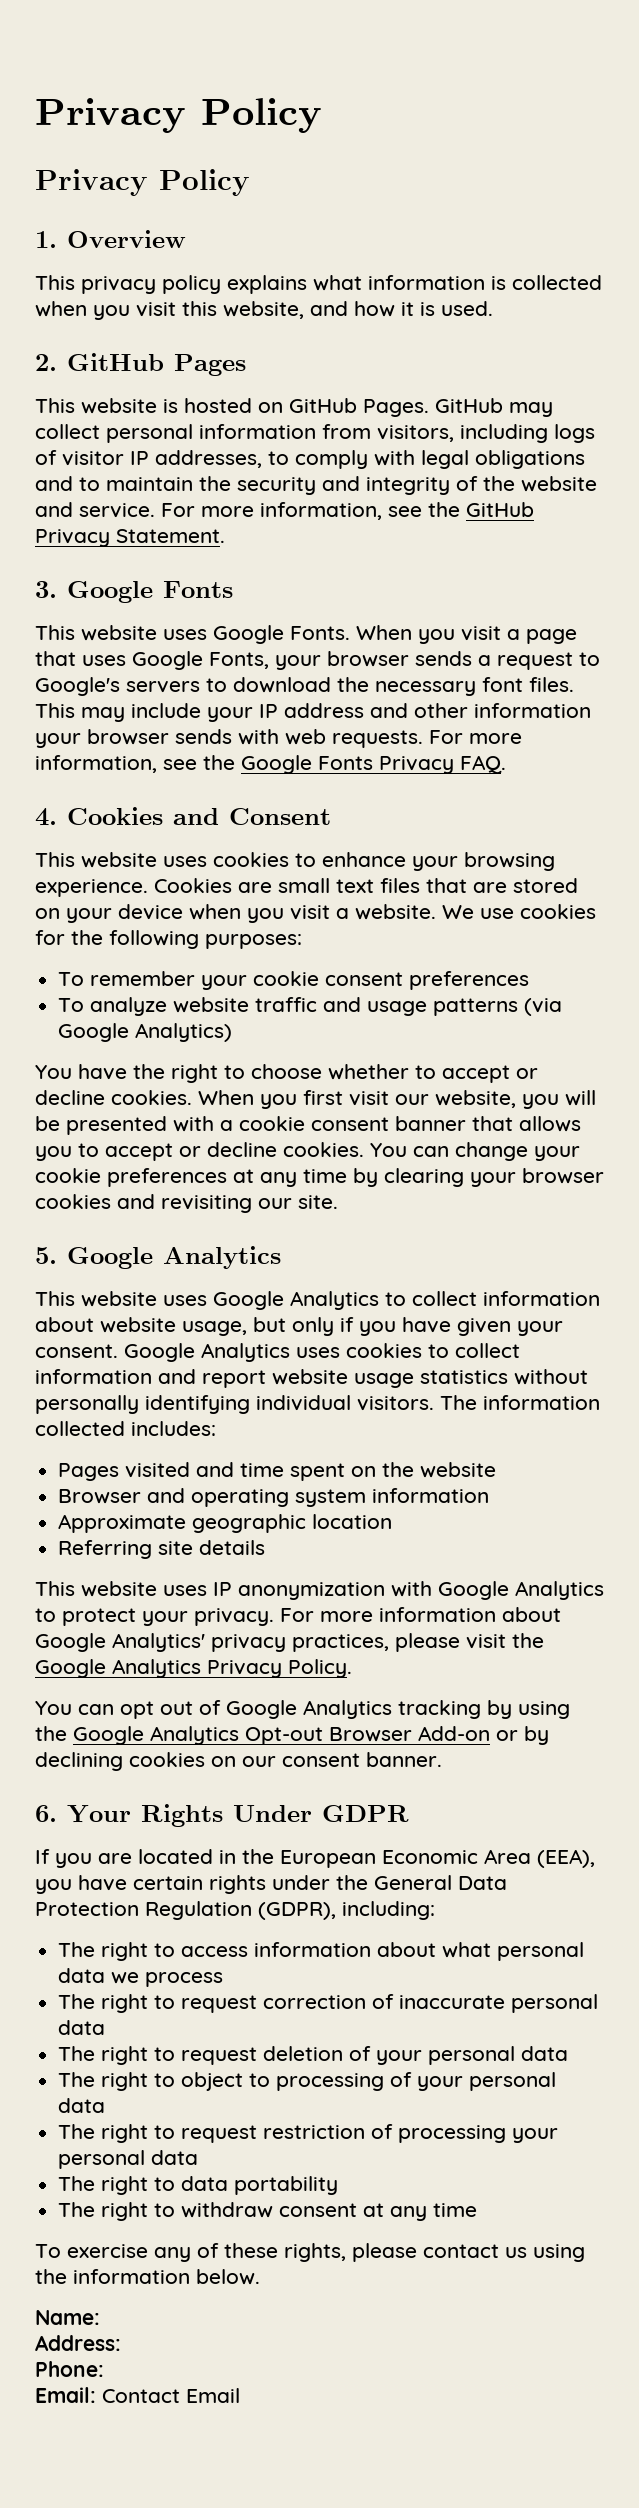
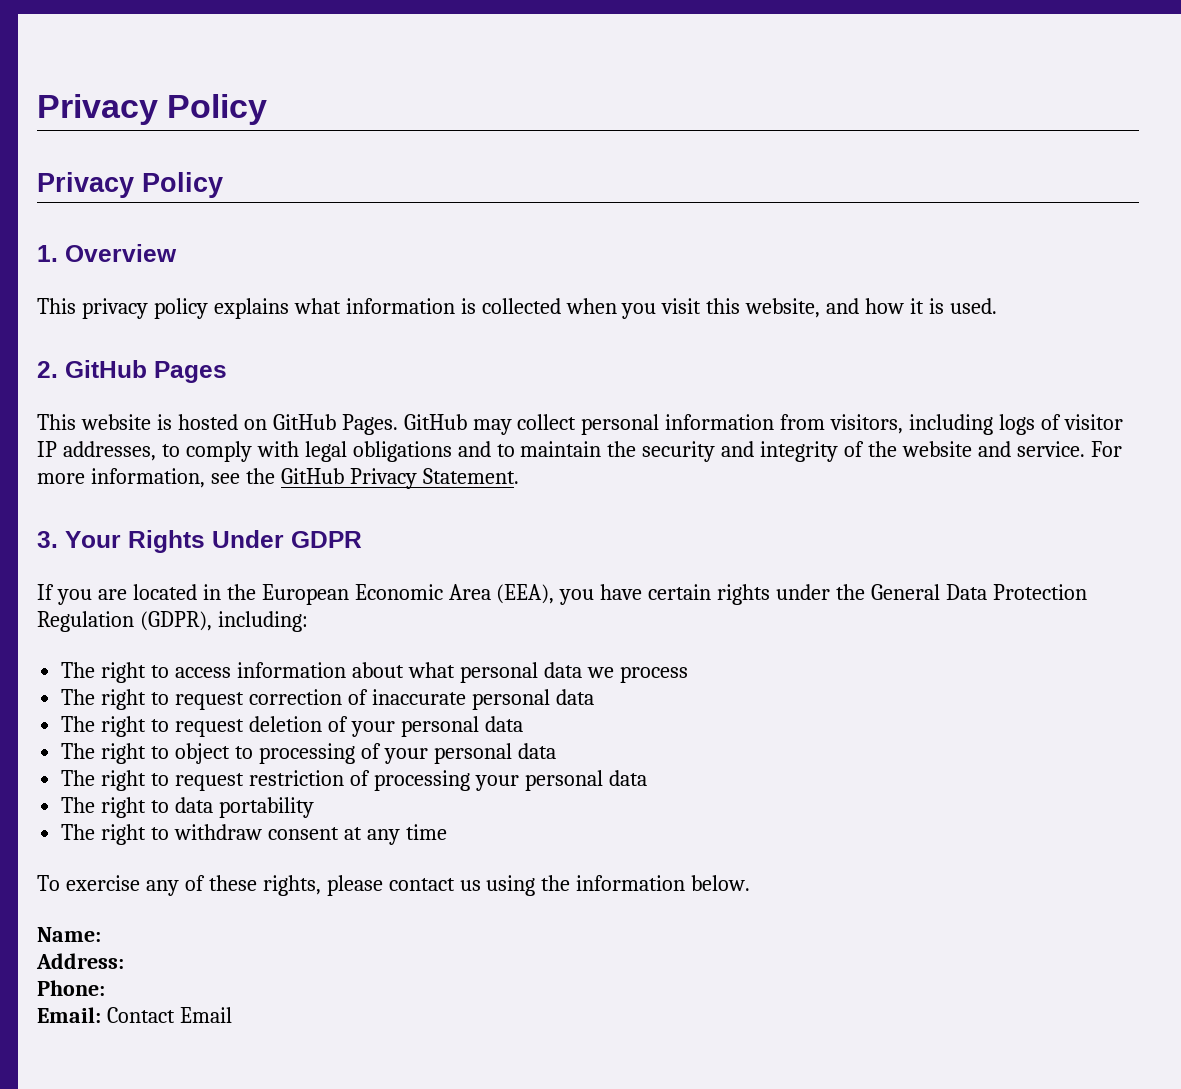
- 3. Google Fonts
- This website uses Google Fonts. When you visit a page that uses Google Fonts, your browser sends a request to Google's servers to download the necessary font files. This may include your IP address and other information your browser sends with web requests. For more information, see the Google Fonts Privacy FAQ.
- 4. Cookies and Consent
- This website uses cookies to enhance your browsing experience. Cookies are small text files that are stored on your device when you visit a website. We use cookies for the following purposes:
- To remember your cookie consent preferences
- To analyze website traffic and usage patterns (via Google Analytics)
- You have the right to choose whether to accept or decline cookies. When you first visit our website, you will be presented with a cookie consent banner that allows you to accept or decline cookies. You can change your cookie preferences at any time by clearing your browser cookies and revisiting our site.
- 5. Google Analytics
- This website uses Google Analytics to collect information about website usage, but only if you have given your consent. Google Analytics uses cookies to collect information and report website usage statistics without personally identifying individual visitors. The information collected includes:
- Pages visited and time spent on the website
- Browser and operating system information
- Approximate geographic location
- Referring site details
- This website uses IP anonymization with Google Analytics to protect your privacy. For more information about Google Analytics' privacy practices, please visit the Google Analytics Privacy Policy.
- You can opt out of Google Analytics tracking by using the Google Analytics Opt-out Browser Add-on or by declining cookies on our consent banner.
- 6. Your Rights Under GDPR
+ 3. Your Rights Under GDPR

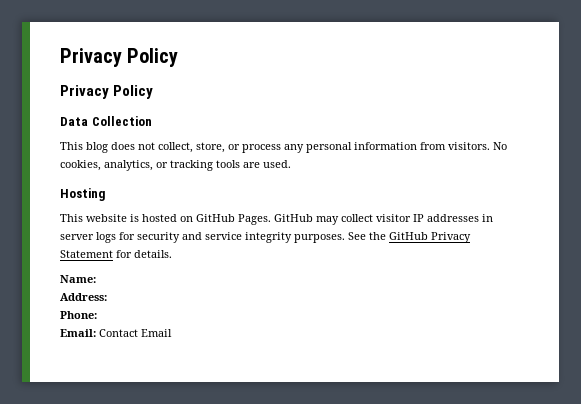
- 1. Overview
- This privacy policy explains what information is collected when you visit this website, and how it is used.
- 2. GitHub Pages
+ Data Collection
+ This blog does not collect, store, or process any personal information from visitors. No cookies, analytics, or tracking tools are used.
+ Hosting
- GitHub may collect personal information from visitors, including logs of visitor IP addresses, to comply with legal obligations and to maintain the security and integrity of the website and service. For more information, see the GitHub Privacy Statement.
- 3. Your Rights Under GDPR
- If you are located in the European Economic Area (EEA), you have certain rights under the General Data Protection Regulation (GDPR), including:
- The right to access information about what personal data we process
- The right to request correction of inaccurate personal data
- The right to request deletion of your personal data
- The right to object to processing of your personal data
- The right to request restriction of processing your personal data
- The right to data portability
- The right to withdraw consent at any time
- To exercise any of these rights, please contact us using the information below.
+ GitHub may collect visitor IP addresses in server logs for security and service integrity purposes. See the GitHub Privacy Statement for details.

